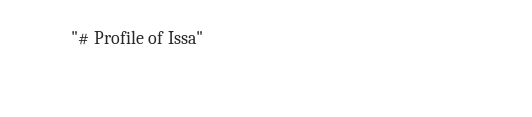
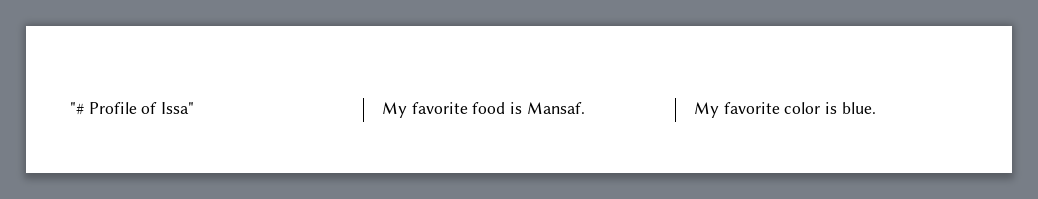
+ My favorite food is Mansaf.
+ My favorite color is blue.

